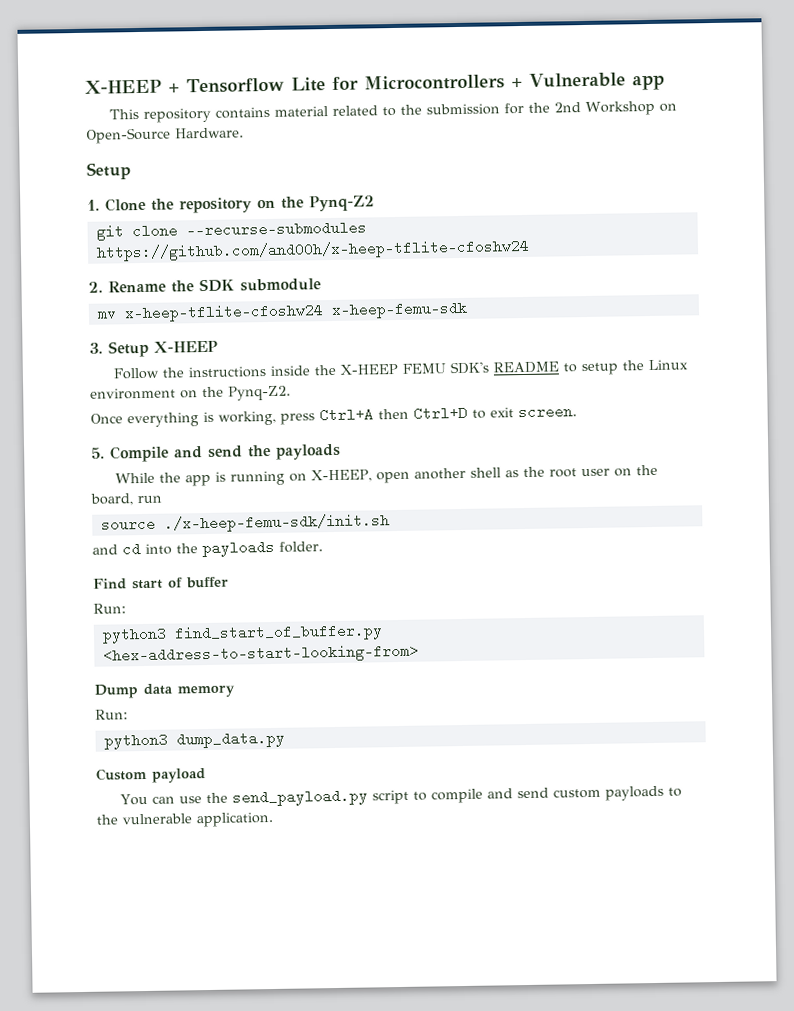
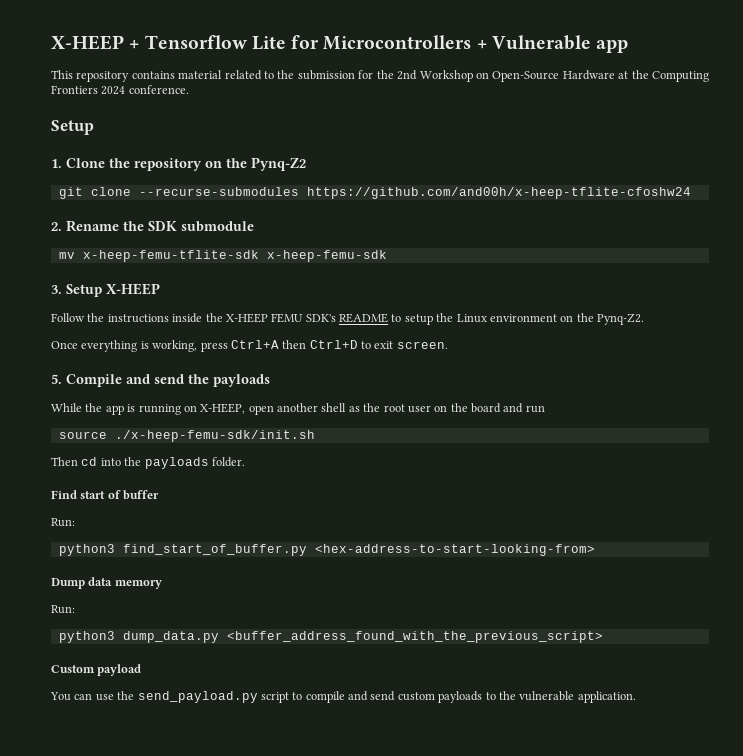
- This repository contains material related to the submission for the 2nd Workshop on Open-Source Hardware.
+ This repository contains material related to the submission for the 2nd Workshop on Open-Source Hardware at the Computing Frontiers 2024 conference.
- mv x-heep-tflite-cfoshw24 x-heep-femu-sdk
+ mv x-heep-femu-tflite-sdk x-heep-femu-sdk
- While the app is running on X-HEEP, open another shell as the root user on the board, run
+ While the app is running on X-HEEP, open another shell as the root user on the board and run
- and cd into the payloads folder.
+ Then cd into the payloads folder.
- python3 dump_data.py
+ python3 dump_data.py <buffer_address_found_with_the_previous_script>

